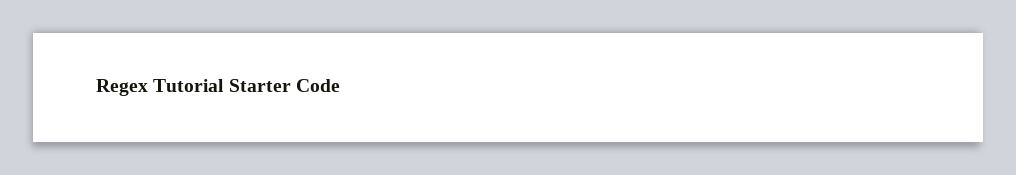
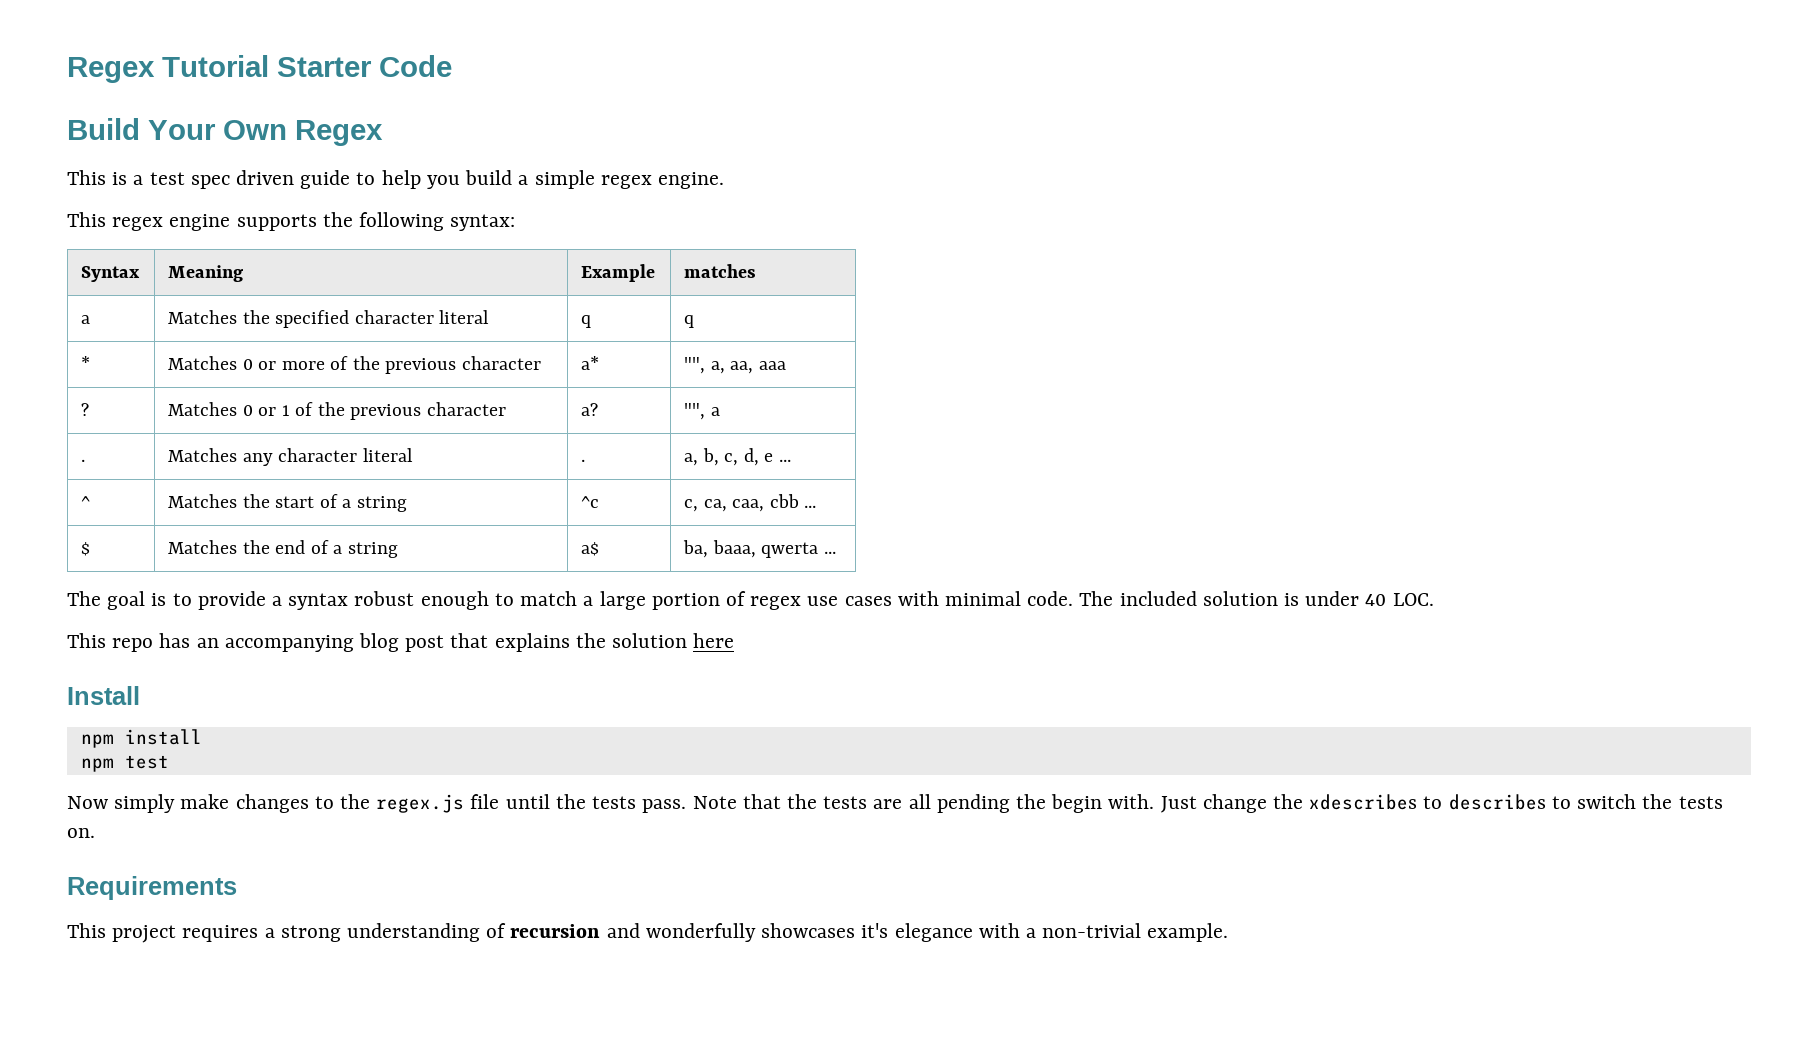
+ Build Your Own Regex
+ This is a test spec driven guide to help you build a simple regex engine.
+ This regex engine supports the following syntax:
+ Syntax | Meaning | Example | matches
+ a | Matches the specified character literal | q | q
+ * | Matches 0 or more of the previous character | a* | "", a, aa, aaa
+ ? | Matches 0 or 1 of the previous character | a? | "", a
+ . | Matches any character literal | . | a, b, c, d, e ...
+ ^ | Matches the start of a string | ^c | c, ca, caa, cbb ...
+ $ | Matches the end of a string | a$ | ba, baaa, qwerta ...
+ The goal is to provide a syntax robust enough to match a large portion of regex use cases with minimal code. The included solution is under 40 LOC.
+ This repo has an accompanying blog post that explains the solution here
+ Install
+ npm install
+ npm test
+ Now simply make changes to the regex.js file until the tests pass. Note that the tests are all pending the begin with. Just change the xdescribes to describes to switch the tests on.
+ Requirements
+ This project requires a strong understanding of recursion and wonderfully showcases it's elegance with a non-trivial example.

